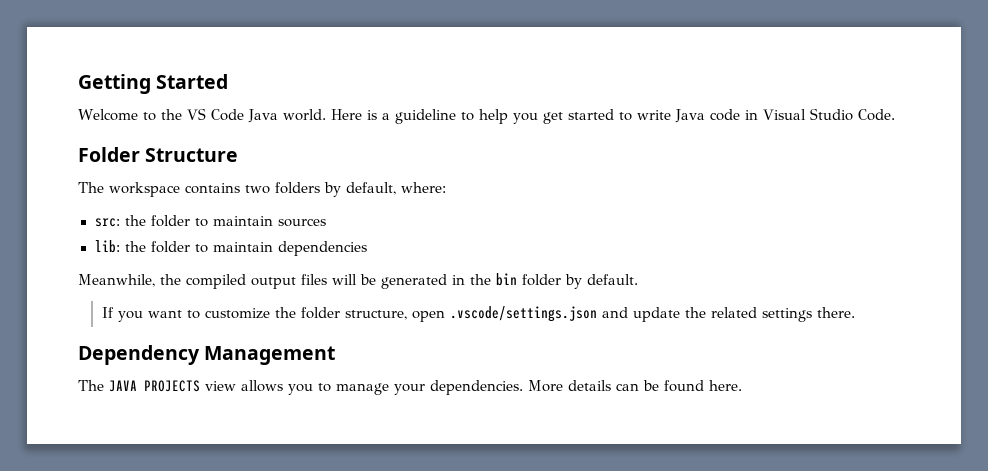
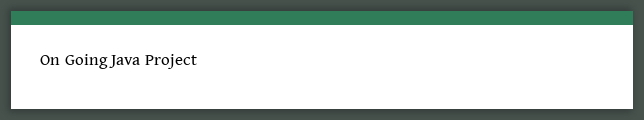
- Getting Started
- Welcome to the VS Code Java world. Here is a guideline to help you get started to write Java code in Visual Studio Code.
- Folder Structure
- The workspace contains two folders by default, where:
- src: the folder to maintain sources
- lib: the folder to maintain dependencies
- Meanwhile, the compiled output files will be generated in the bin folder by default.
- If you want to customize the folder structure, open .vscode/settings.json and update the related settings there.
- Dependency Management
- The JAVA PROJECTS view allows you to manage your dependencies. More details can be found here.
+ On Going Java Project

